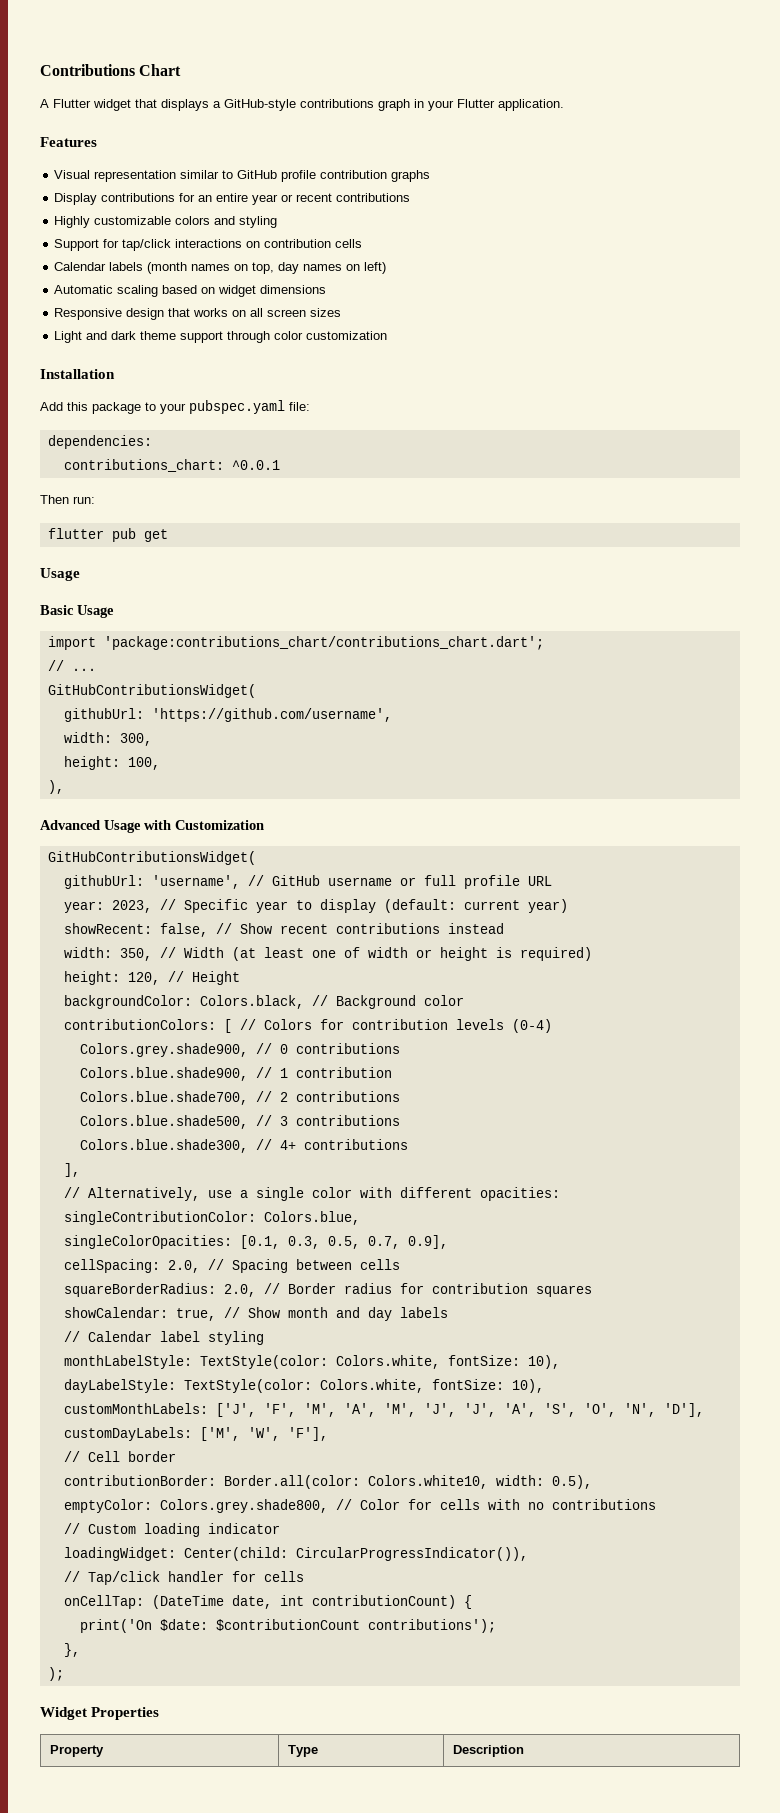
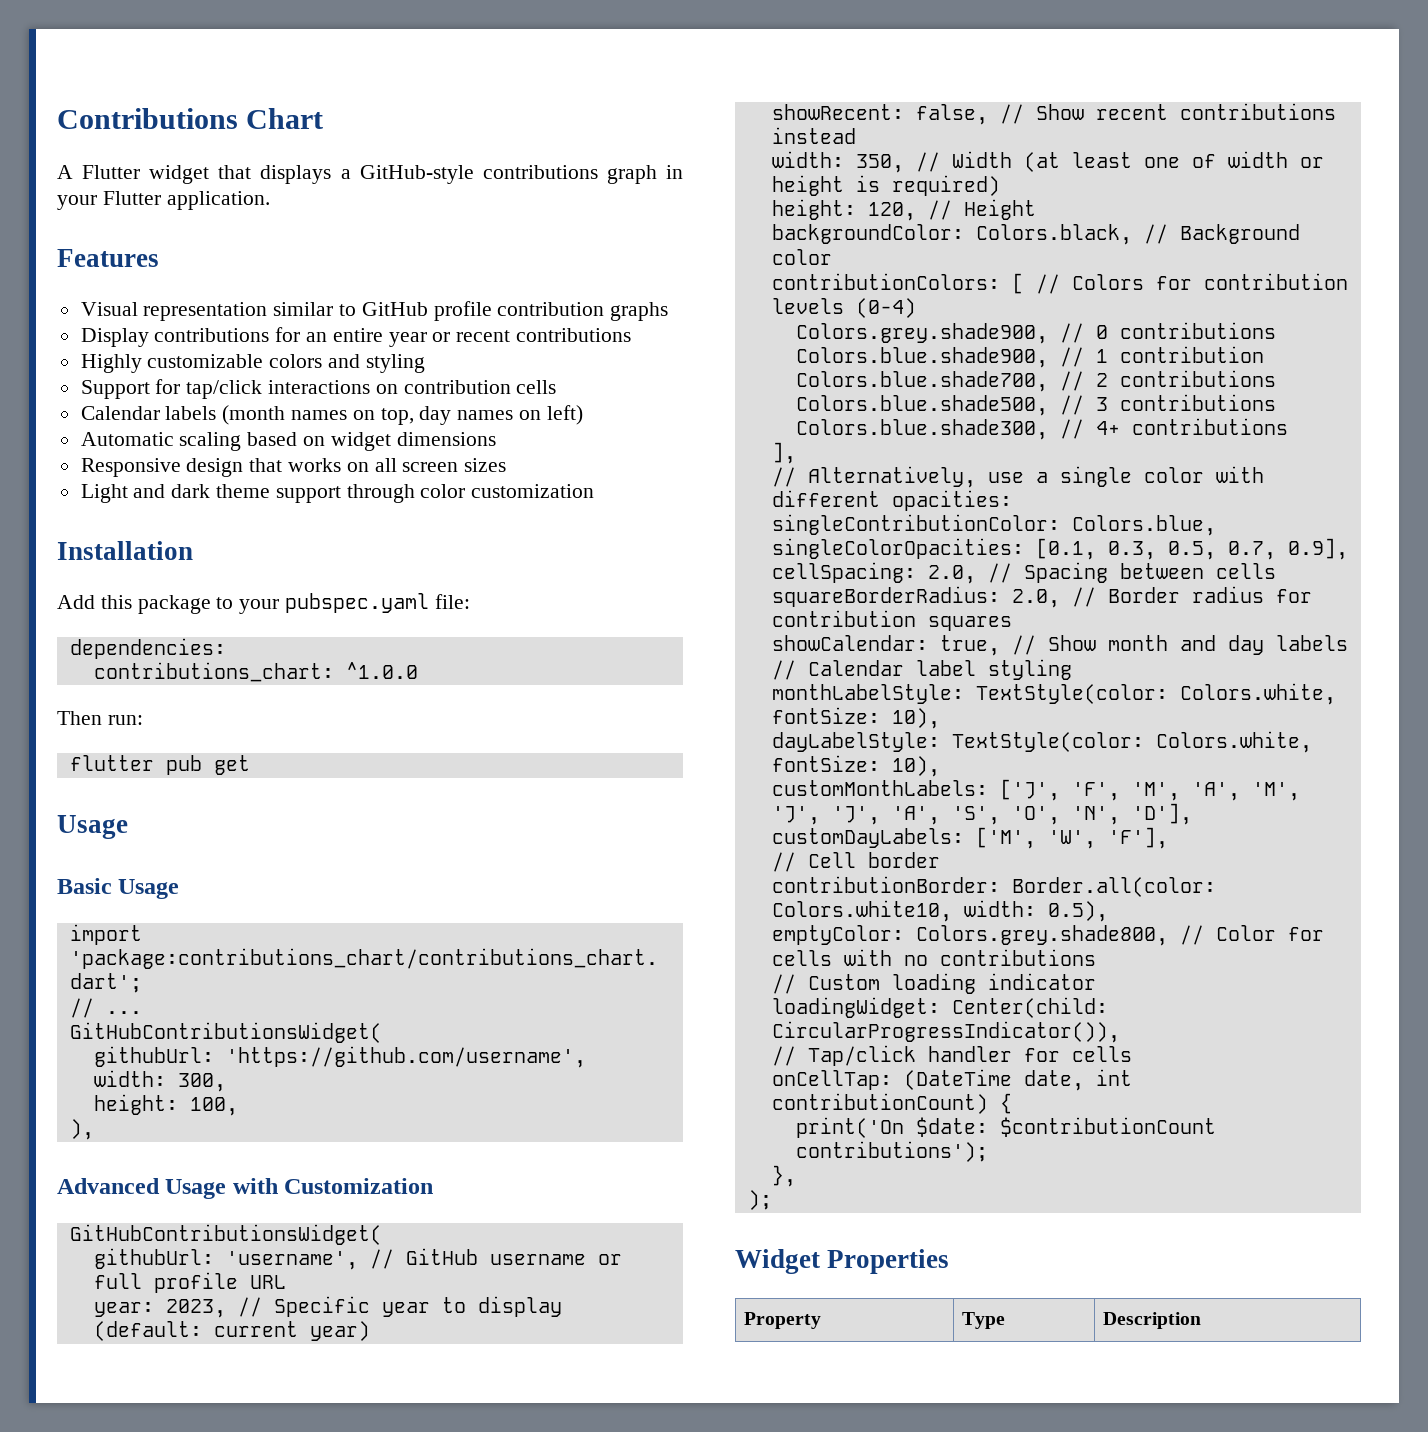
- contributions_chart: ^0.0.1
+ contributions_chart: ^1.0.0

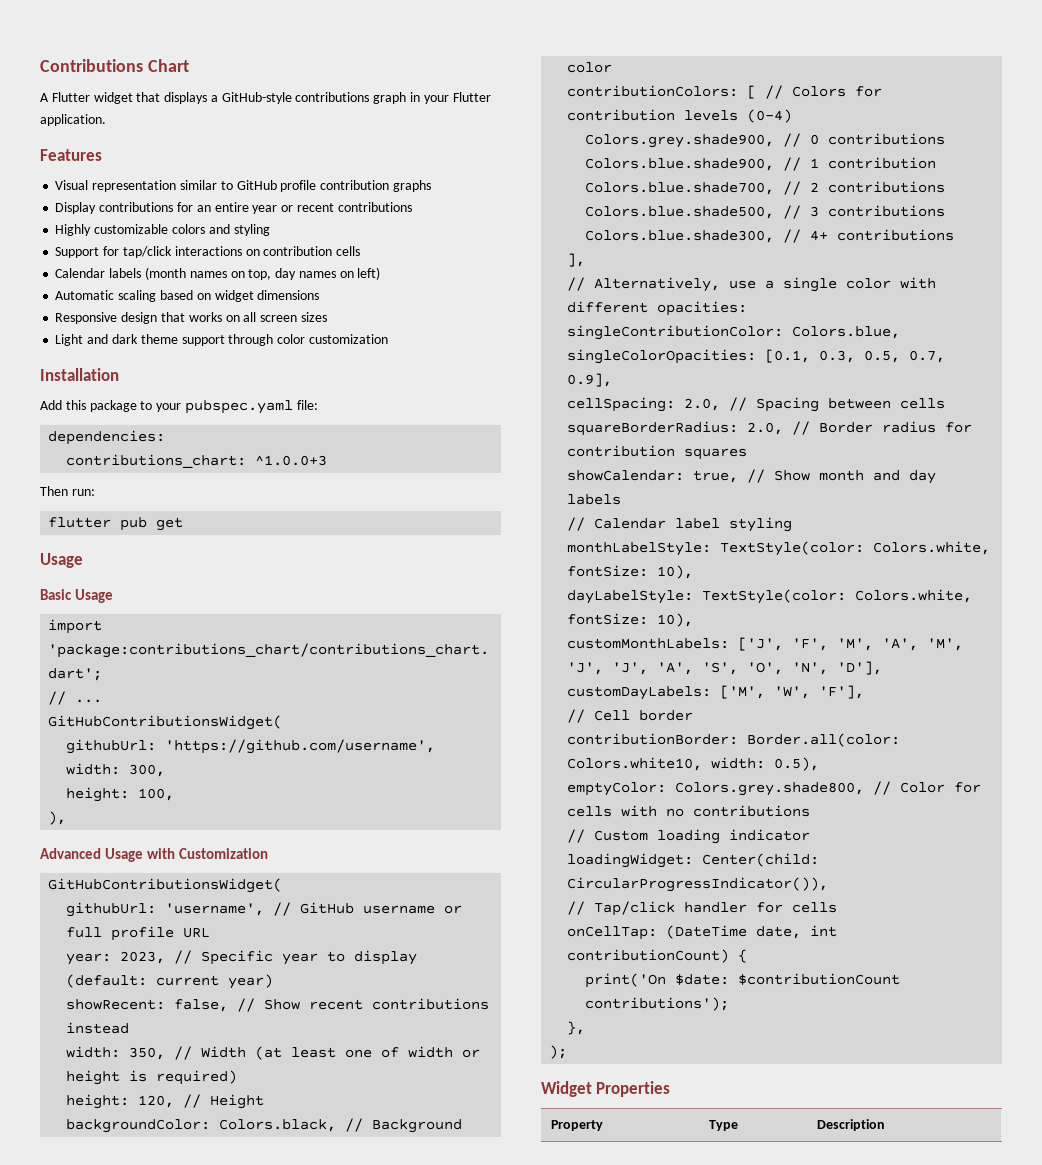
- contributions_chart: ^1.0.0
+ contributions_chart: ^1.0.0+3

